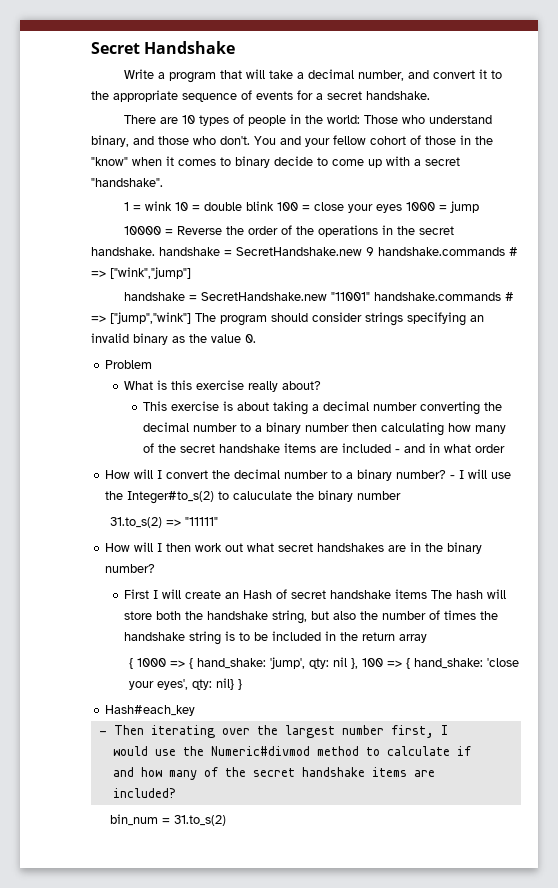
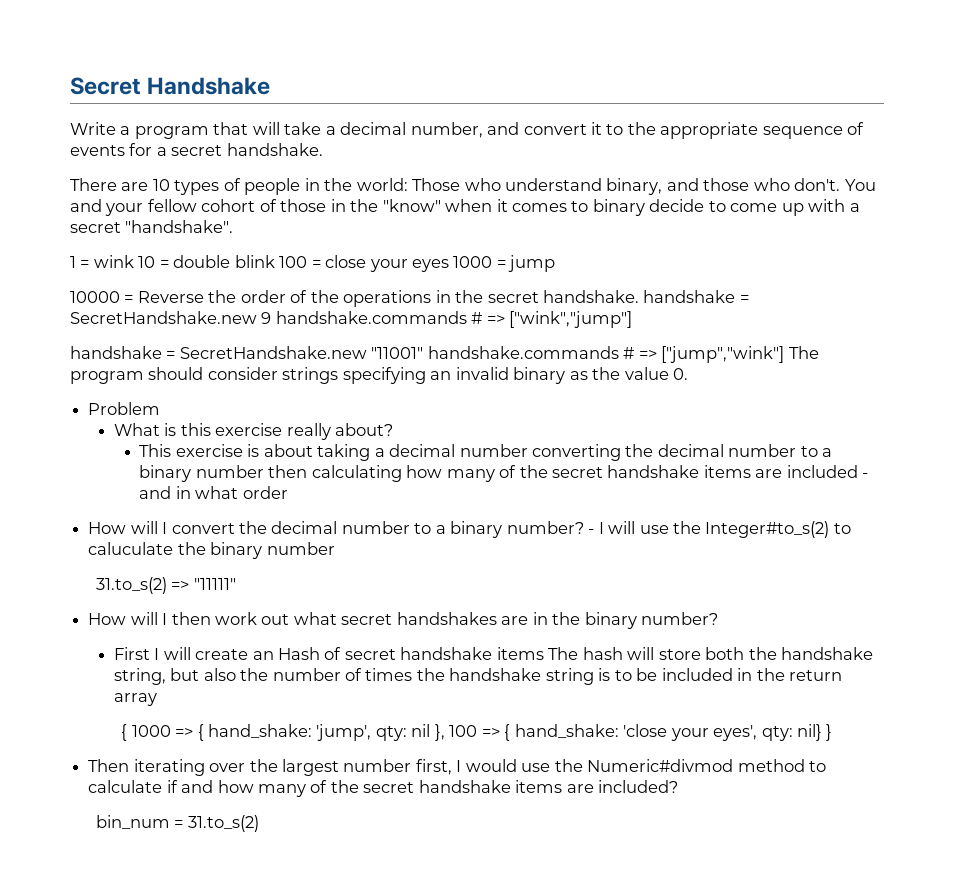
- Hash#each_key
- - Then iterating over the largest number first, I
- would use the Numeric#divmod method to calculate if
- and how many of the secret handshake items are
- included?
+ Then iterating over the largest number first, I would use the Numeric#divmod method to calculate if and how many of the secret handshake items are included?

